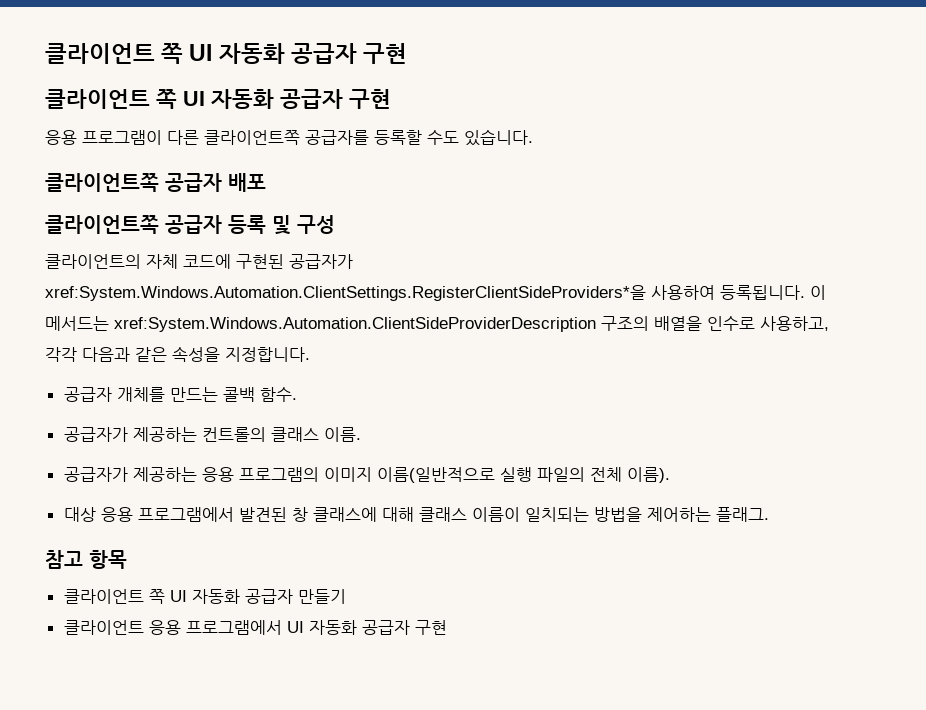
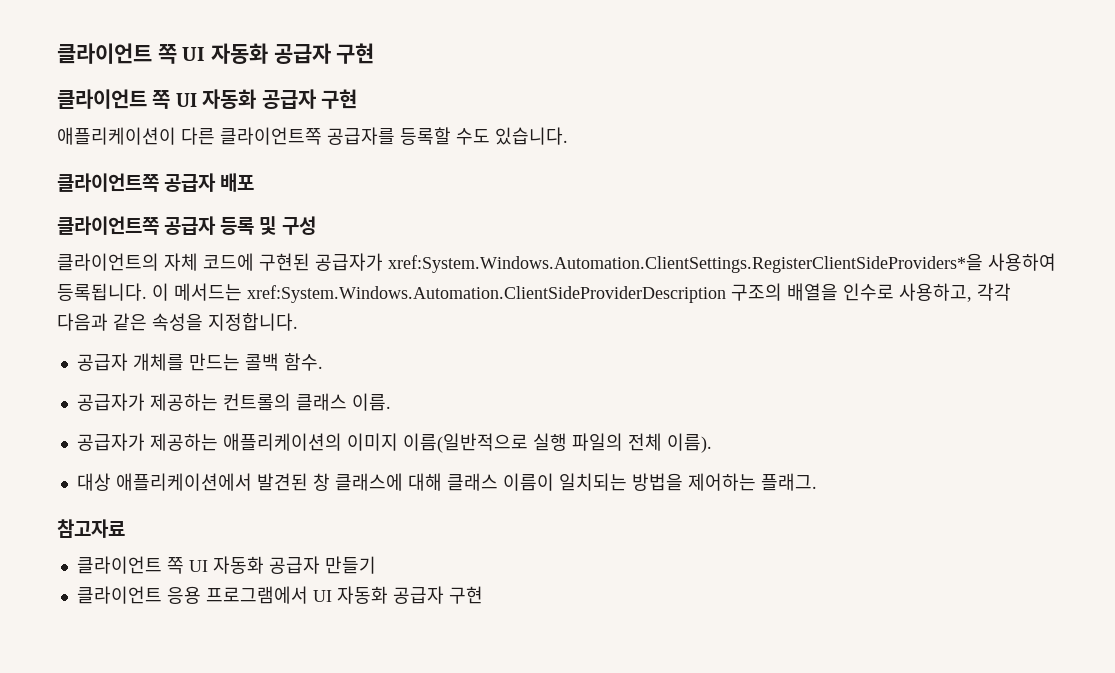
- 응용 프로그램이 다른 클라이언트쪽 공급자를 등록할 수도 있습니다.
+ 애플리케이션이 다른 클라이언트쪽 공급자를 등록할 수도 있습니다.
- 공급자가 제공하는 응용 프로그램의 이미지 이름(일반적으로 실행 파일의 전체 이름).
+ 공급자가 제공하는 애플리케이션의 이미지 이름(일반적으로 실행 파일의 전체 이름).
- 대상 응용 프로그램에서 발견된 창 클래스에 대해 클래스 이름이 일치되는 방법을 제어하는 플래그.
+ 대상 애플리케이션에서 발견된 창 클래스에 대해 클래스 이름이 일치되는 방법을 제어하는 플래그.
- 참고 항목
+ 참고자료

